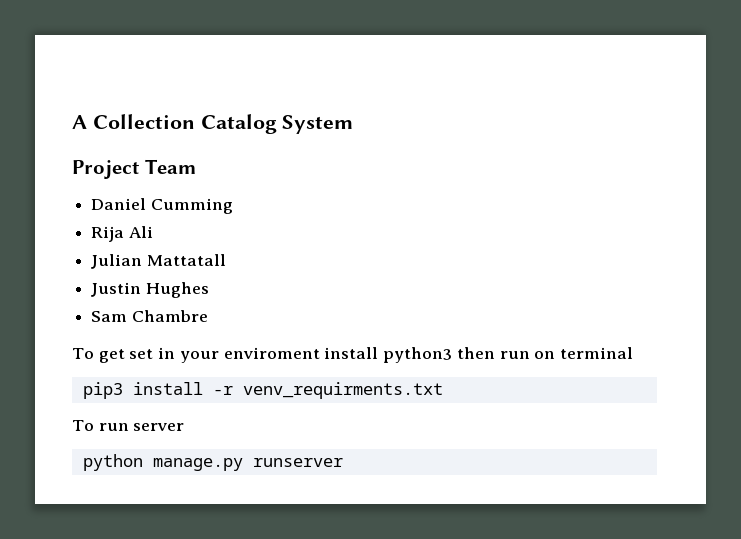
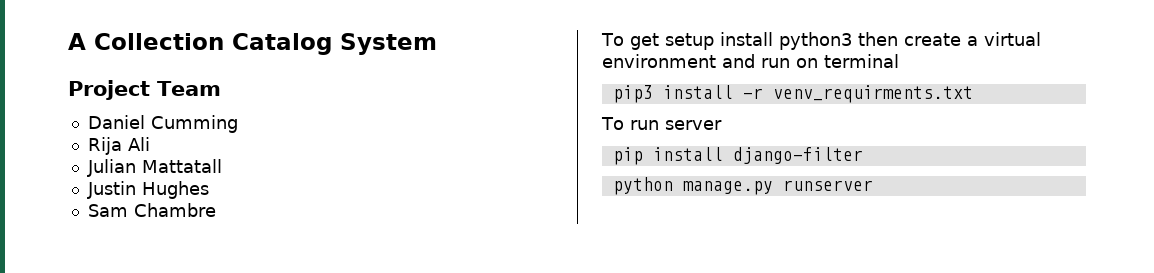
- To get set in your enviroment install python3 then run on terminal
+ To get setup install python3 then create a virtual environment and run on terminal
+ pip install django-filter

